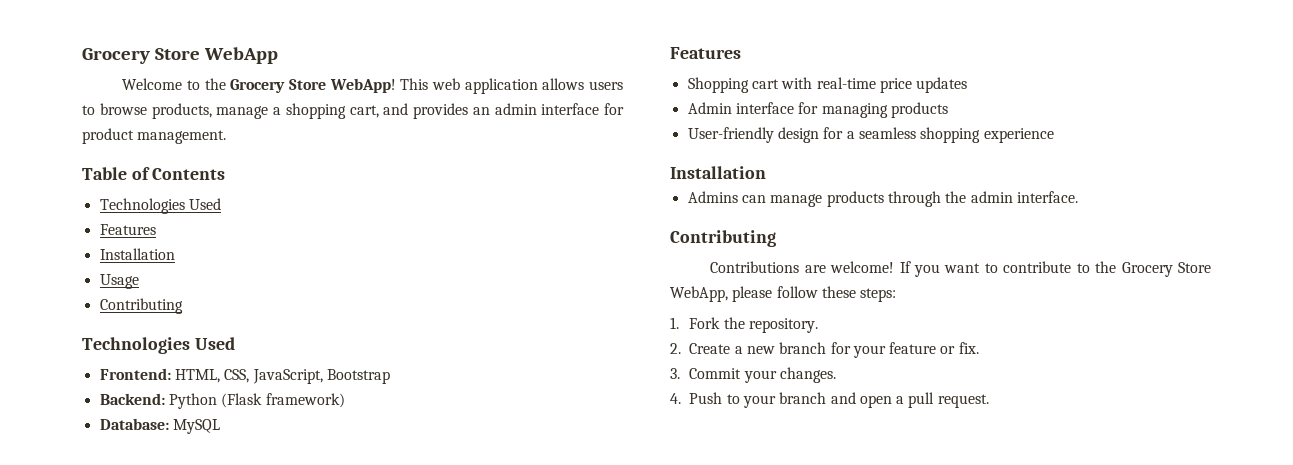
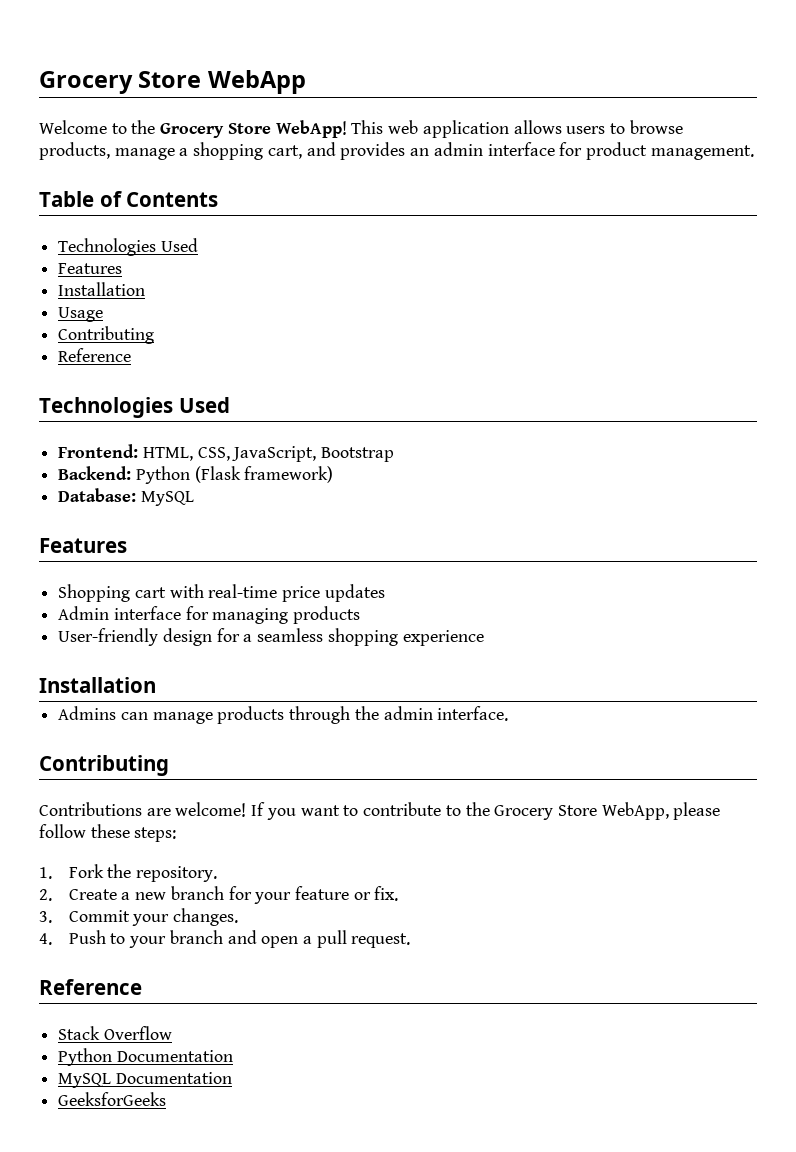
  Usage
  Contributing
+ Reference
  4. Push to your branch and open a pull request.
+ Reference
+ Stack Overflow
+ Python Documentation
+ MySQL Documentation
+ GeeksforGeeks

